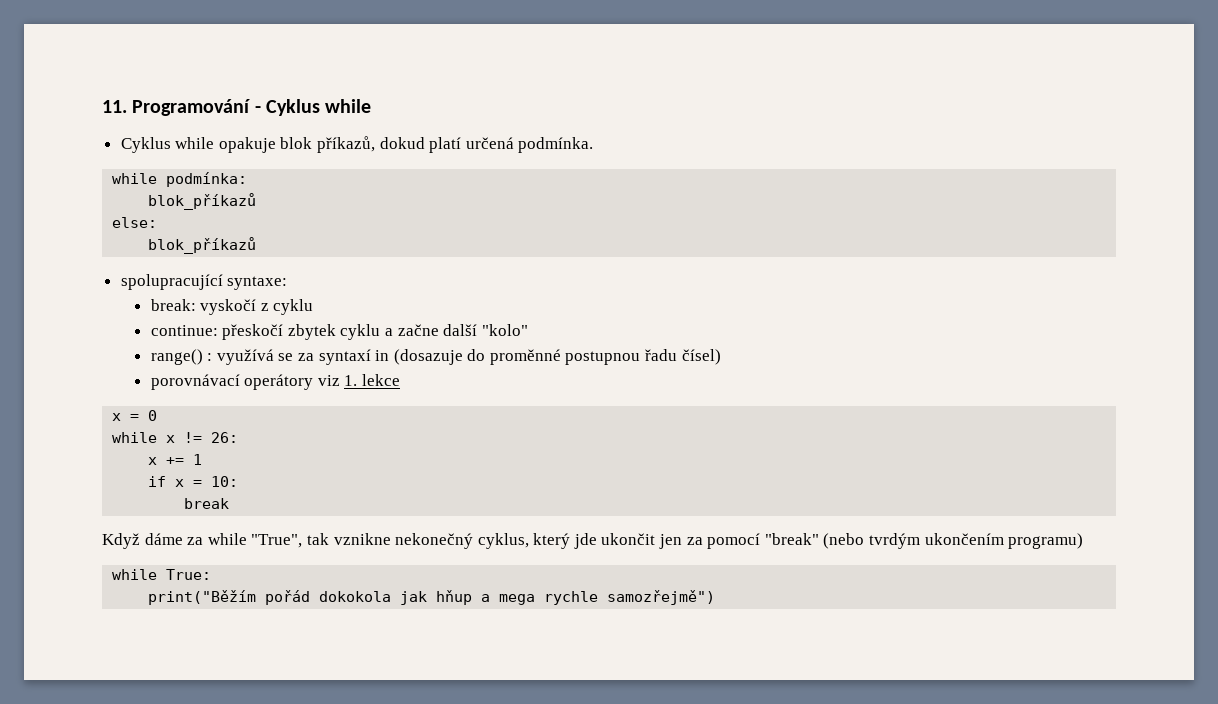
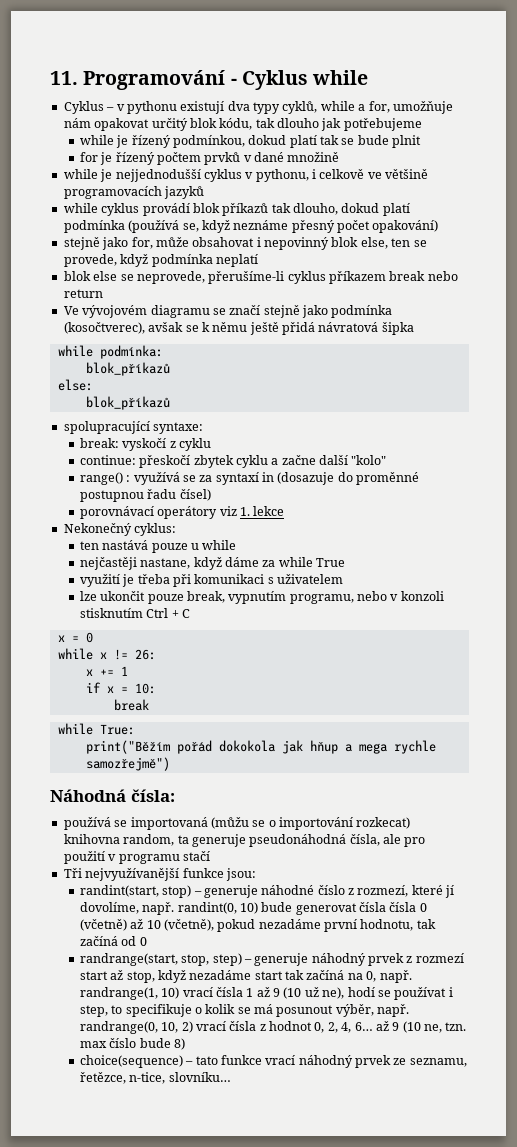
- Cyklus while opakuje blok příkazů, dokud platí určená podmínka.
+ Cyklus – v pythonu existují dva typy cyklů, while a for, umožňuje nám opakovat určitý blok kódu, tak dlouho jak potřebujeme
+ while je řízený podmínkou, dokud platí tak se bude plnit
+ for je řízený počtem prvků v dané množině
+ while je nejjednodušší cyklus v pythonu, i celkově ve většině programovacích jazyků
+ while cyklus provádí blok příkazů tak dlouho, dokud platí podmínka (používá se, když neznáme přesný počet opakování)
+ stejně jako for, může obsahovat i nepovinný blok else, ten se provede, když podmínka neplatí
+ blok else se neprovede, přerušíme-li cyklus příkazem break nebo return
+ Ve vývojovém diagramu se značí stejně jako podmínka (kosočtverec), avšak se k němu ještě přidá návratová šipka
+ Nekonečný cyklus:
+ ten nastává pouze u while
+ nejčastěji nastane, když dáme za while True
+ využití je třeba při komunikaci s uživatelem
+ lze ukončit pouze break, vypnutím programu, nebo v konzoli stisknutím Ctrl + C
- Když dáme za while "True", tak vznikne nekonečný cyklus, který jde ukončit jen za pomocí "break" (nebo tvrdým ukončením programu)
+ Náhodná čísla:
+ používá se importovaná (můžu se o importování rozkecat) knihovna random, ta generuje pseudonáhodná čísla, ale pro použití v programu stačí
+ Tři nejvyužívanější funkce jsou:
+ randint(start, stop) – generuje náhodné číslo z rozmezí, které jí dovolíme, např. randint(0, 10) bude generovat čísla čísla 0 (včetně) až 10 (včetně), pokud nezadáme první hodnotu, tak začíná od 0
+ randrange(start, stop, step) – generuje náhodný prvek z rozmezí start až stop, když nezadáme start tak začíná na 0, např. randrange(1, 10) vrací čísla 1 až 9 (10 už ne), hodí se používat i step, to specifikuje o kolik se má posunout výběr, např. randrange(0, 10, 2) vrací čísla z hodnot 0, 2, 4, 6… až 9 (10 ne, tzn. max číslo bude 8)
+ choice(sequence) – tato funkce vrací náhodný prvek ze seznamu, řetězce, n-tice, slovníku…

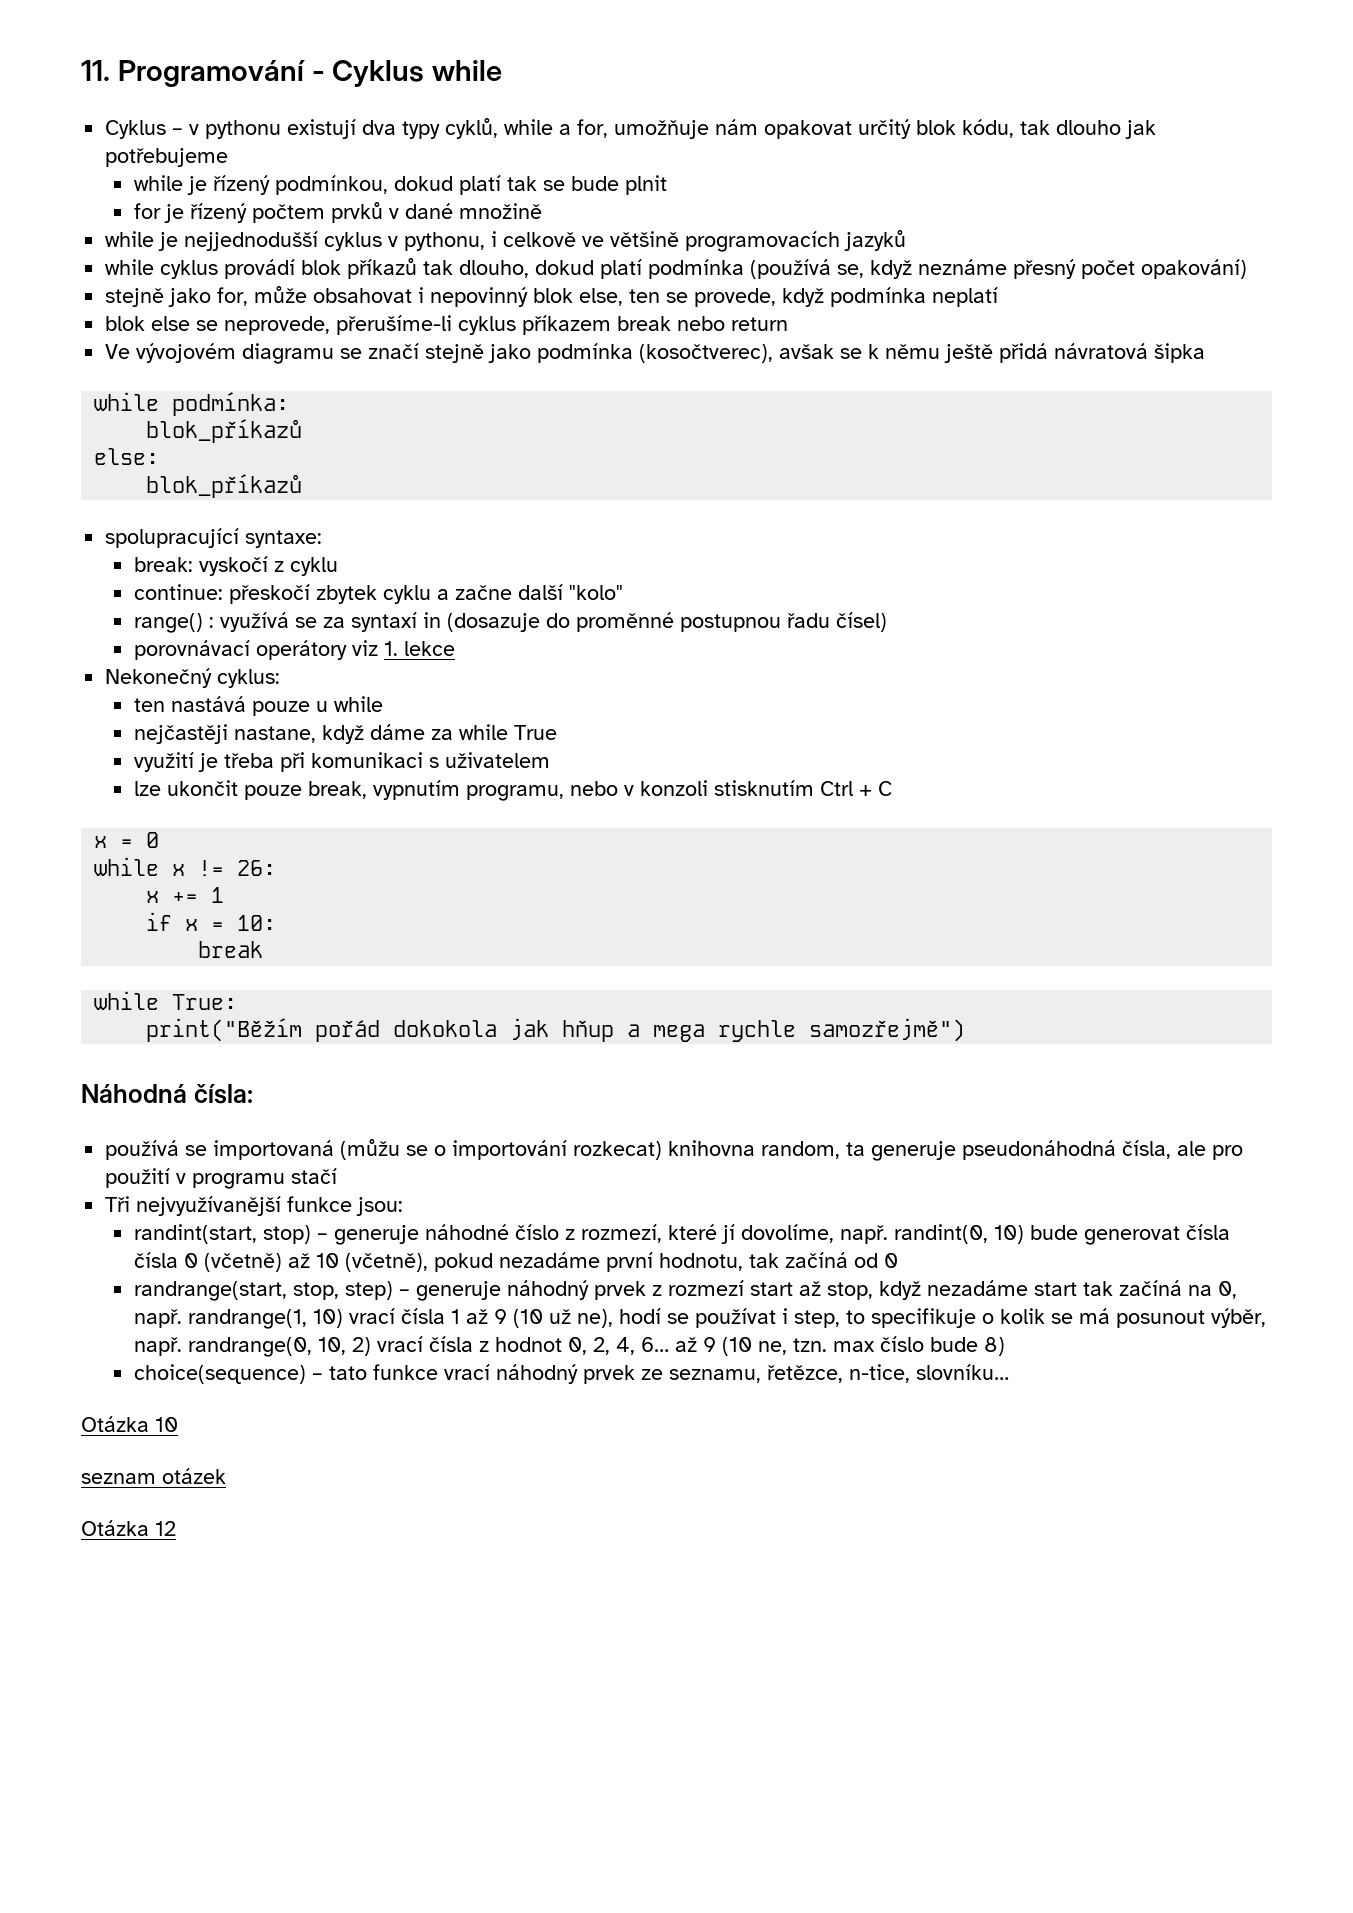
+ Otázka 10
+ seznam otázek
+ Otázka 12

